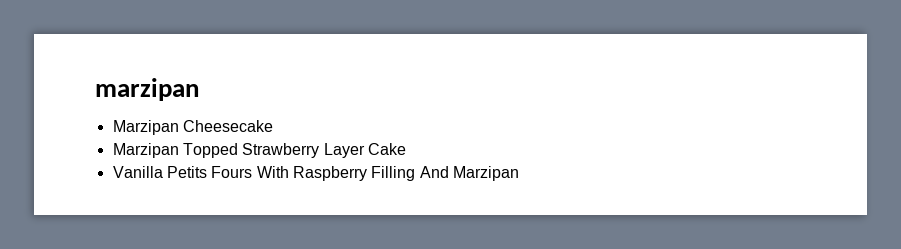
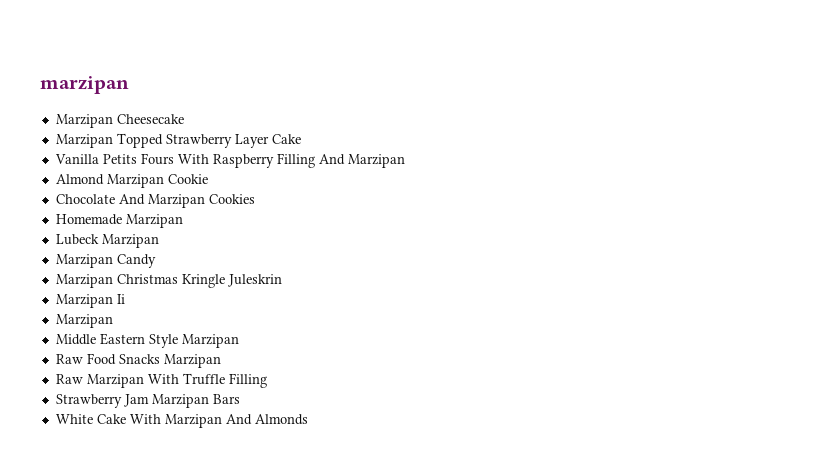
+ Almond Marzipan Cookie
+ Chocolate And Marzipan Cookies
+ Homemade Marzipan
+ Lubeck Marzipan
+ Marzipan Candy
+ Marzipan Christmas Kringle Juleskrin
+ Marzipan Ii
+ Marzipan
+ Middle Eastern Style Marzipan
+ Raw Food Snacks Marzipan
+ Raw Marzipan With Truffle Filling
+ Strawberry Jam Marzipan Bars
+ White Cake With Marzipan And Almonds

